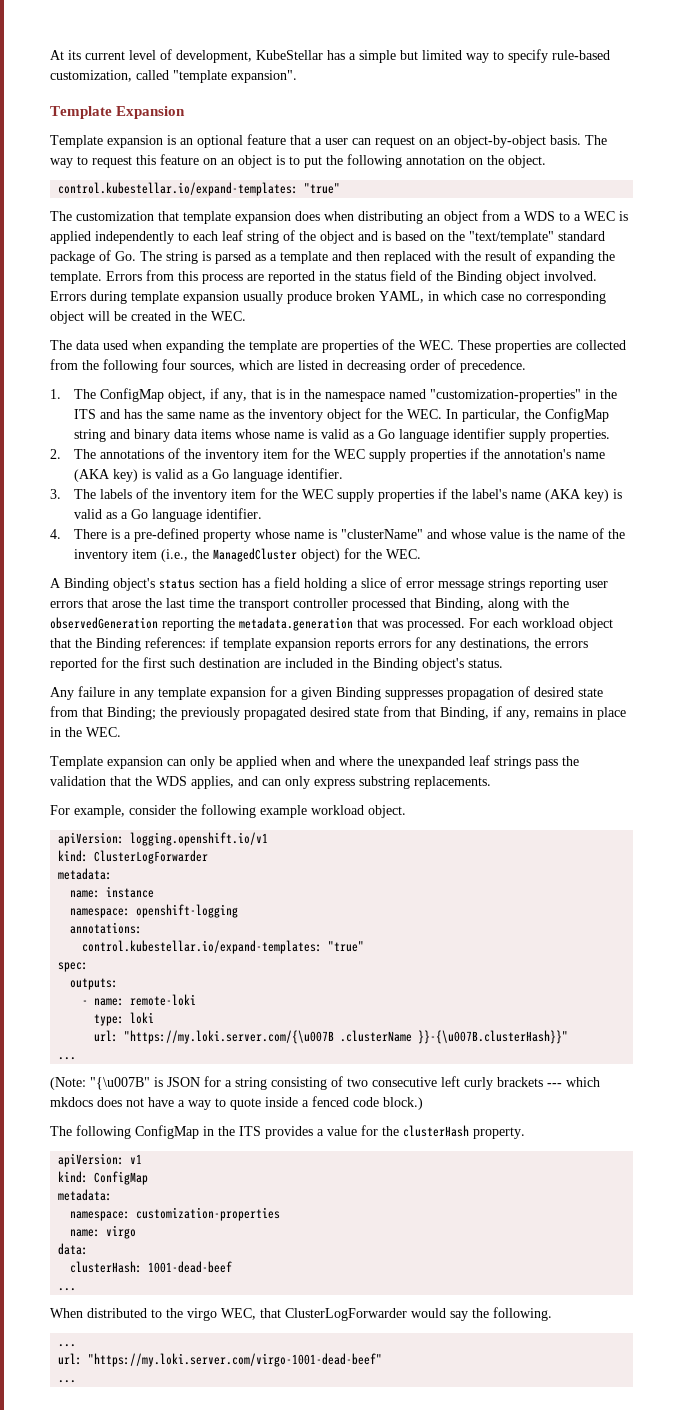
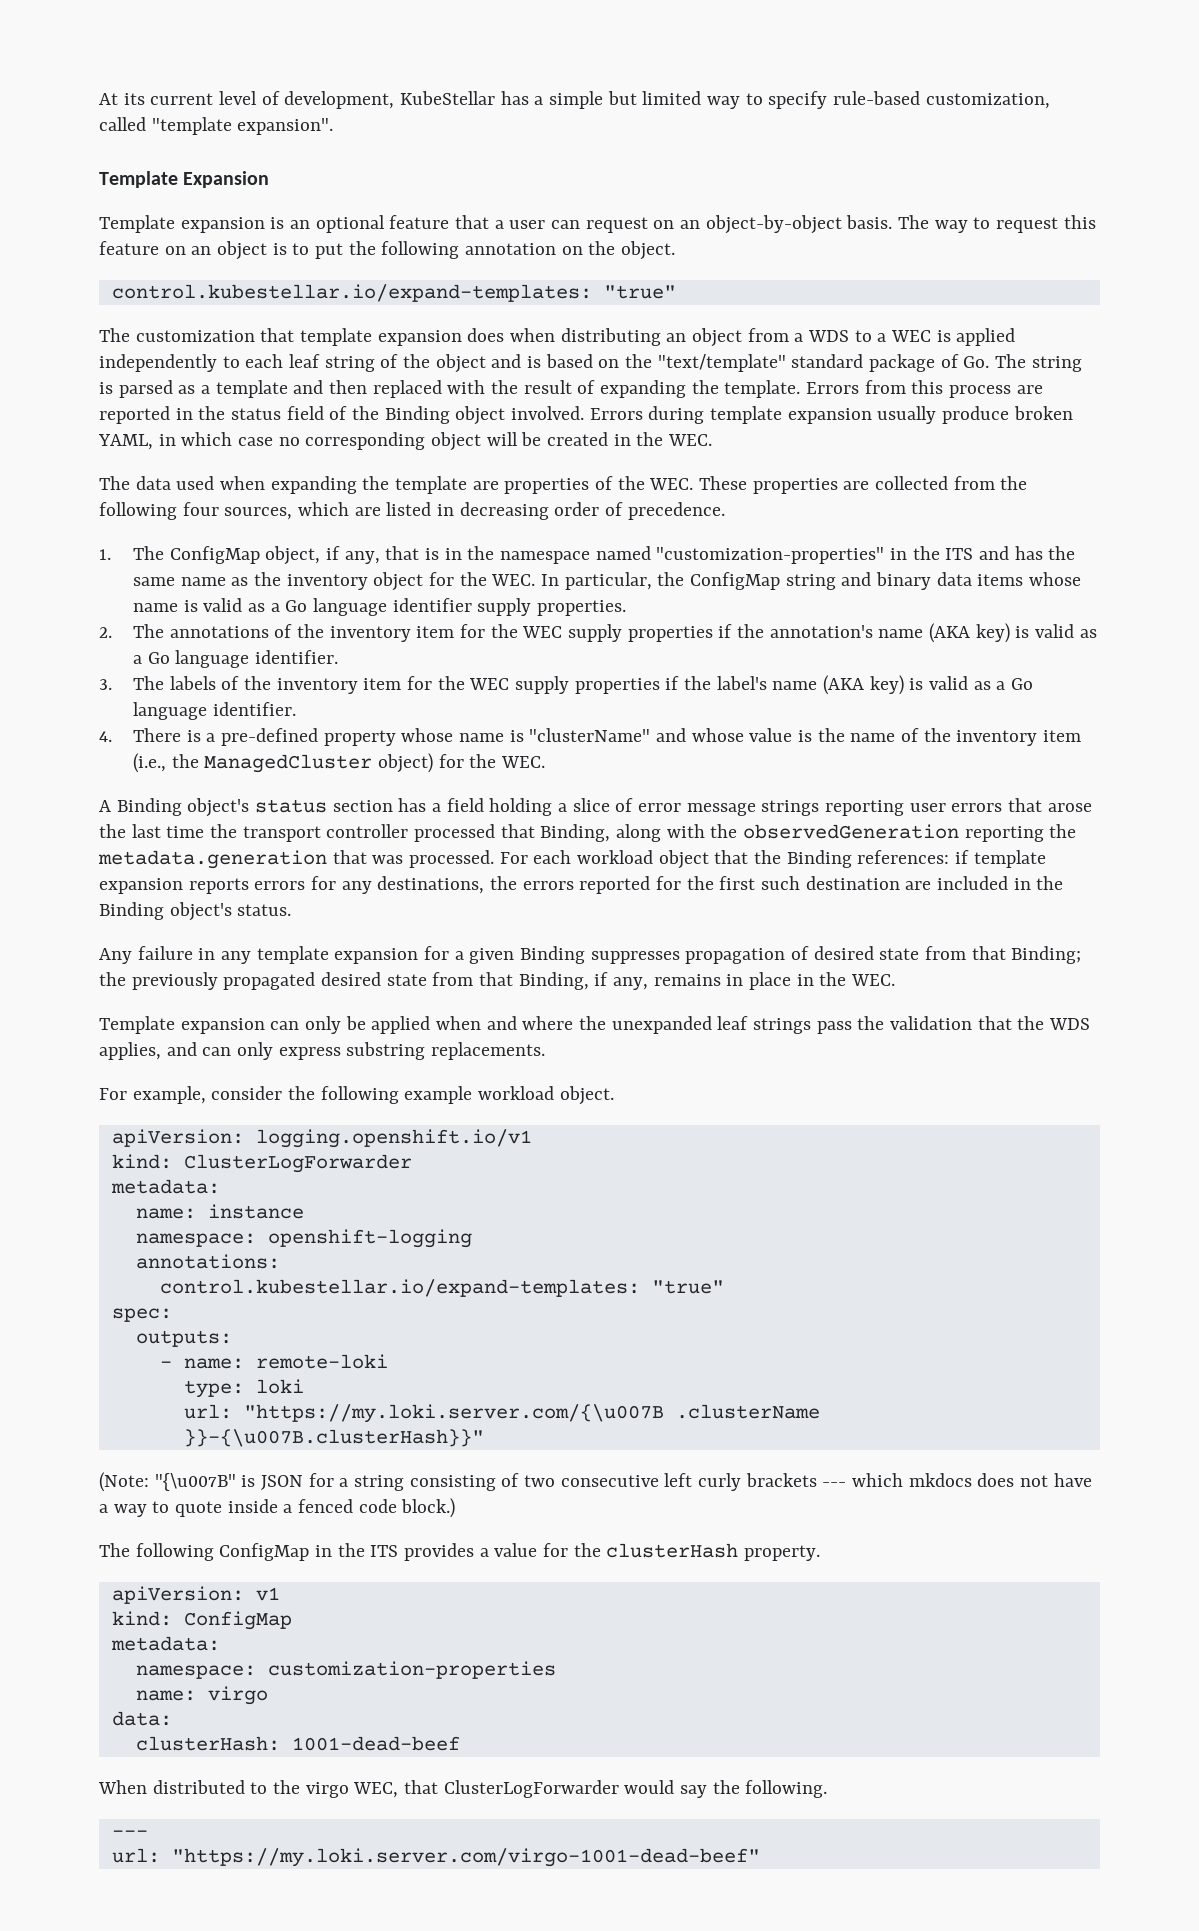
  url: "https://my.loki.server.com/{\u007B .clusterName }}-{\u007B.clusterHash}}"
- ...
  clusterHash: 1001-dead-beef
- ...
  When distributed to the virgo WEC, that ClusterLogForwarder would say the following.
- ...
+ ---
  url: "https://my.loki.server.com/virgo-1001-dead-beef"
- ...

